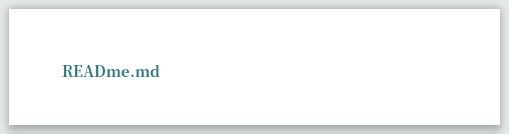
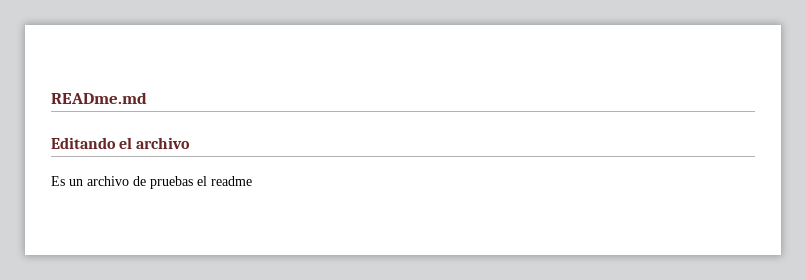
+ Editando el archivo
+ Es un archivo de pruebas el readme

